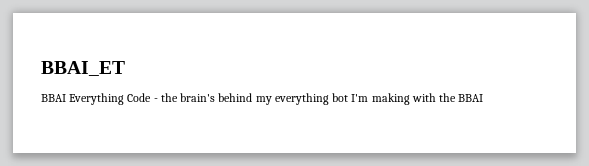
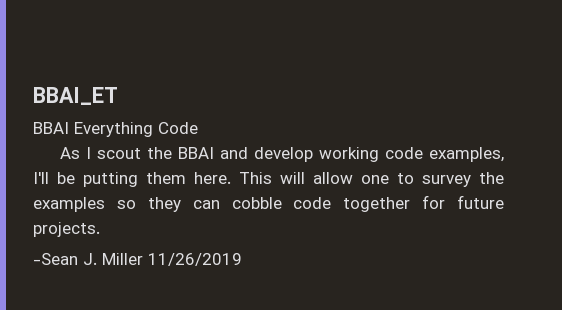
- BBAI Everything Code - the brain's behind my everything bot I'm making with the BBAI
+ BBAI Everything Code
+ As I scout the BBAI and develop working code examples, I'll be putting them here. This will allow one to survey the examples so they can cobble code together for future projects.
+ -Sean J. Miller 11/26/2019

